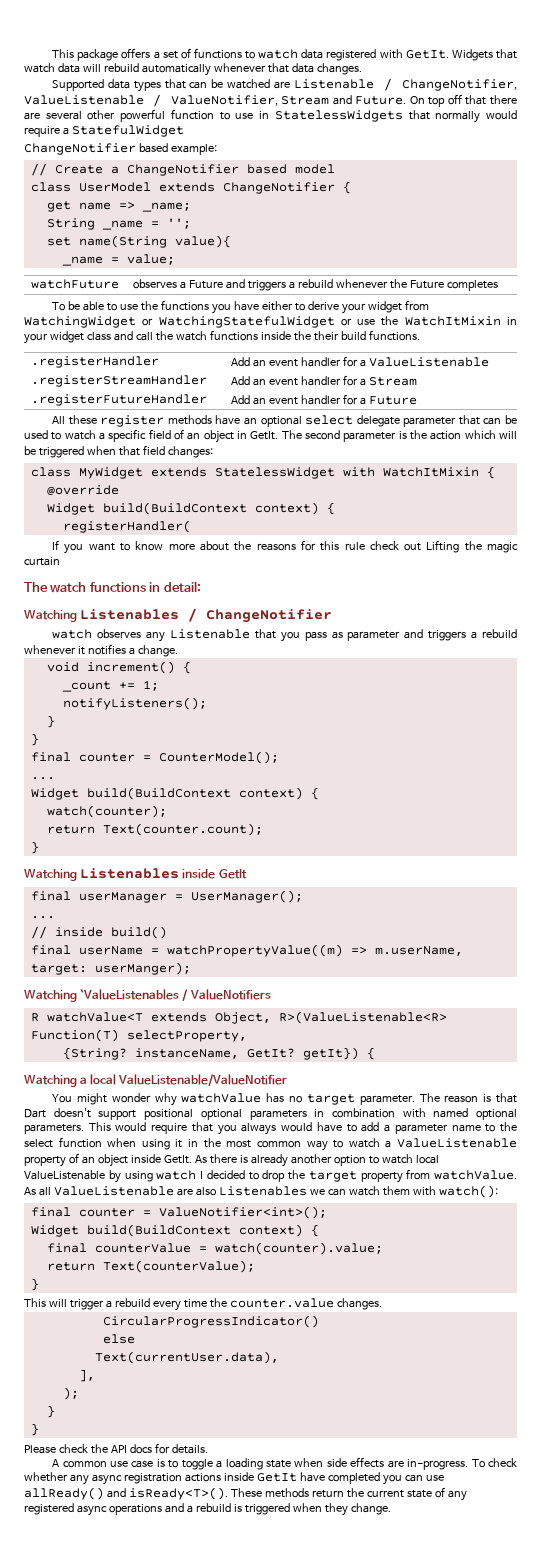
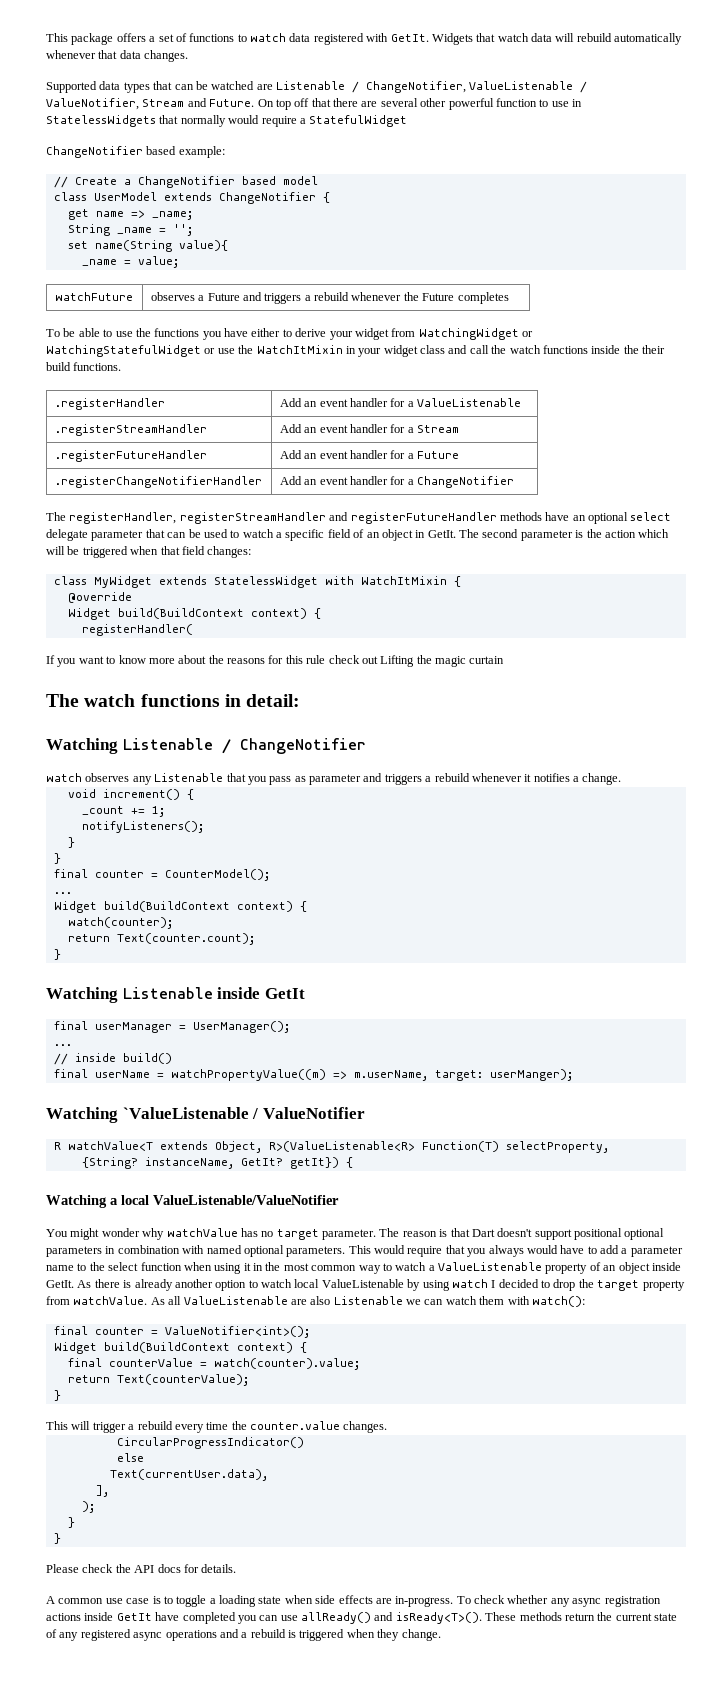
- All these register methods have an optional select delegate parameter that can be used to watch a specific field of an object in GetIt.
+ .registerChangeNotifierHandler | Add an event handler for a ChangeNotifier
+ The registerHandler, registerStreamHandler and registerFutureHandler methods have an optional select delegate parameter that can be used to watch a specific field of an object in GetIt.
- Watching Listenables / ChangeNotifier
+ Watching Listenable / ChangeNotifier
- Watching Listenables inside GetIt
+ Watching Listenable inside GetIt
- Watching `ValueListenables / ValueNotifiers
+ Watching `ValueListenable / ValueNotifier
- As all ValueListenable are also Listenables we can watch them with watch():
+ As all ValueListenable are also Listenable we can watch them with watch():

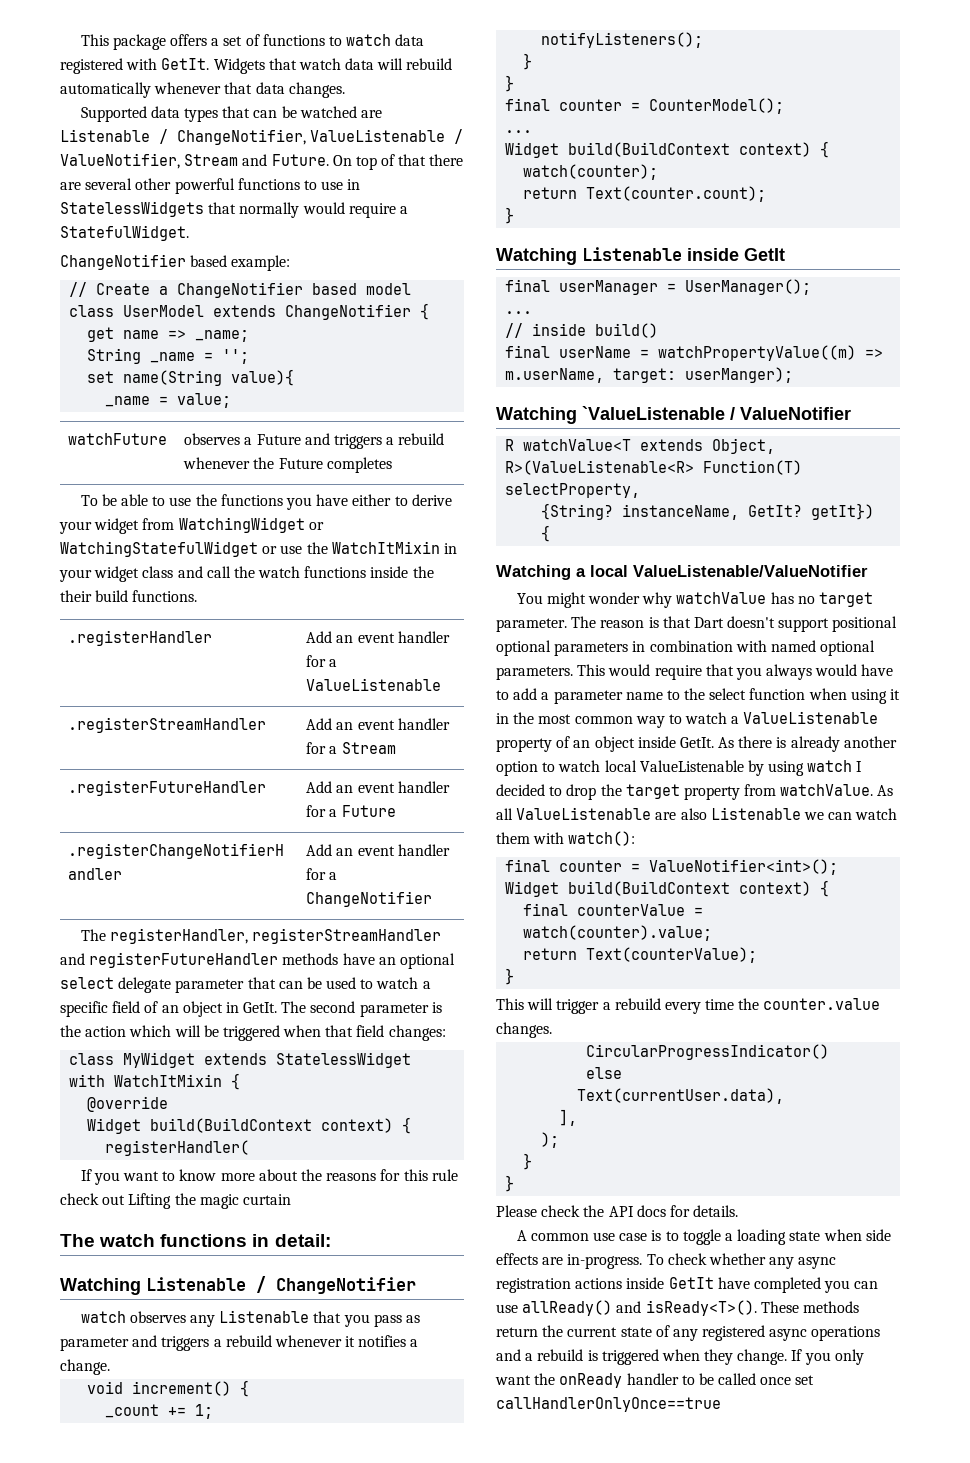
- On top off that there are several other powerful function to use in StatelessWidgets that normally would require a StatefulWidget
+ On top of that there are several other powerful functions to use in StatelessWidgets that normally would require a StatefulWidget.
+ If you only want the onReady handler to be called once set callHandlerOnlyOnce==true

